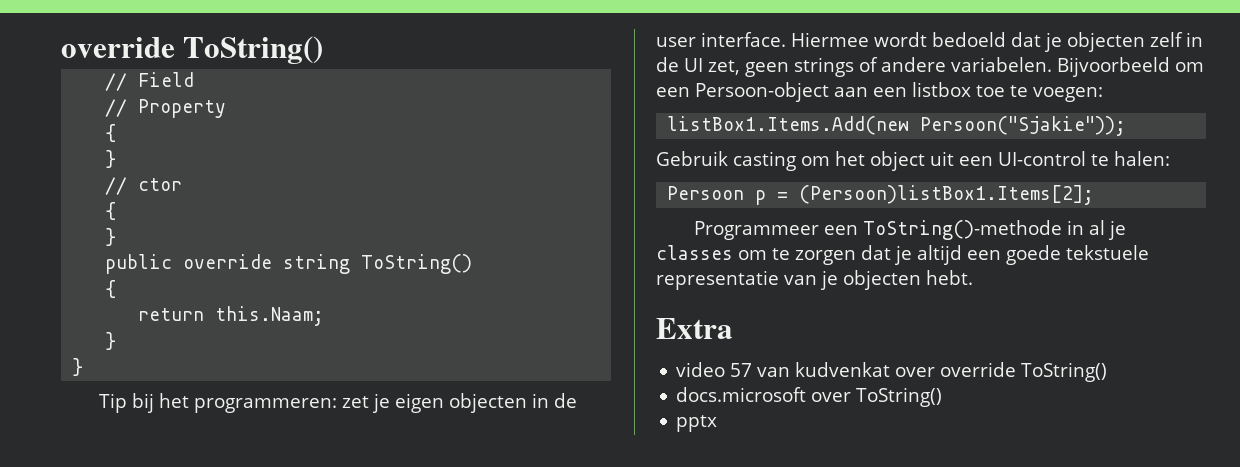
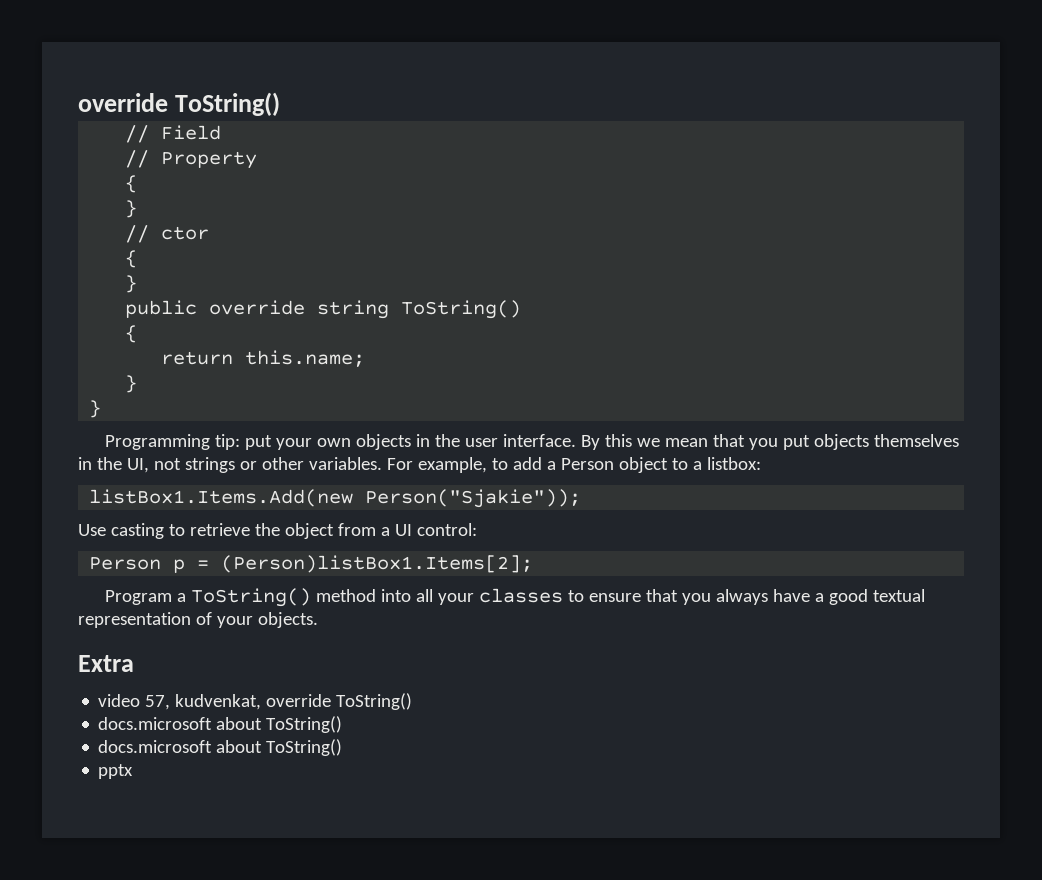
- return this.Naam;
+ return this.name;
- Tip bij het programmeren: zet je eigen objecten in de user interface. Hiermee wordt bedoeld dat je objecten zelf in de UI zet, geen strings of andere variabelen. Bijvoorbeeld om een Persoon-object aan een listbox toe te voegen:
- listBox1.Items.Add(new Persoon("Sjakie"));
- Gebruik casting om het object uit een UI-control te halen:
- Persoon p = (Persoon)listBox1.Items[2];
- Programmeer een ToString()-methode in al je classes om te zorgen dat je altijd een goede tekstuele representatie van je objecten hebt.
+ Programming tip: put your own objects in the user interface. By this we mean that you put objects themselves in the UI, not strings or other variables. For example, to add a Person object to a listbox:
+ listBox1.Items.Add(new Person("Sjakie"));
+ Use casting to retrieve the object from a UI control:
+ Person p = (Person)listBox1.Items[2];
+ Program a ToString() method into all your classes to ensure that you always have a good textual representation of your objects.
  Extra
- video 57 van kudvenkat over override ToString()
- docs.microsoft over ToString()
+ video 57, kudvenkat, override ToString()
+ docs.microsoft about ToString()
+ docs.microsoft about ToString()

